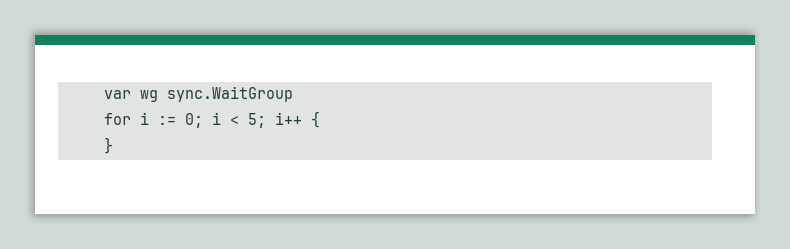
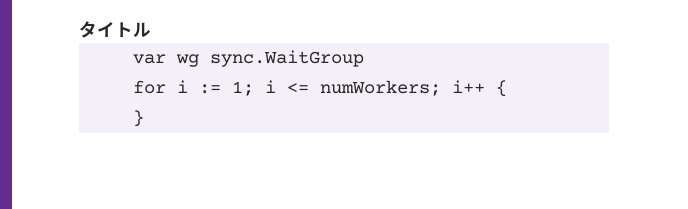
+ タイトル
- for i := 0; i < 5; i++ {
+ for i := 1; i <= numWorkers; i++ {

